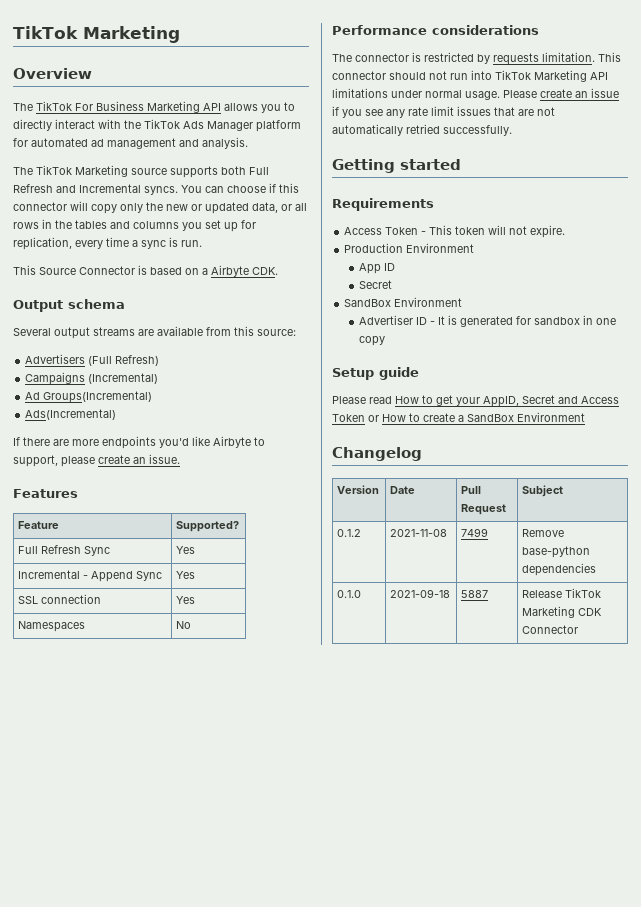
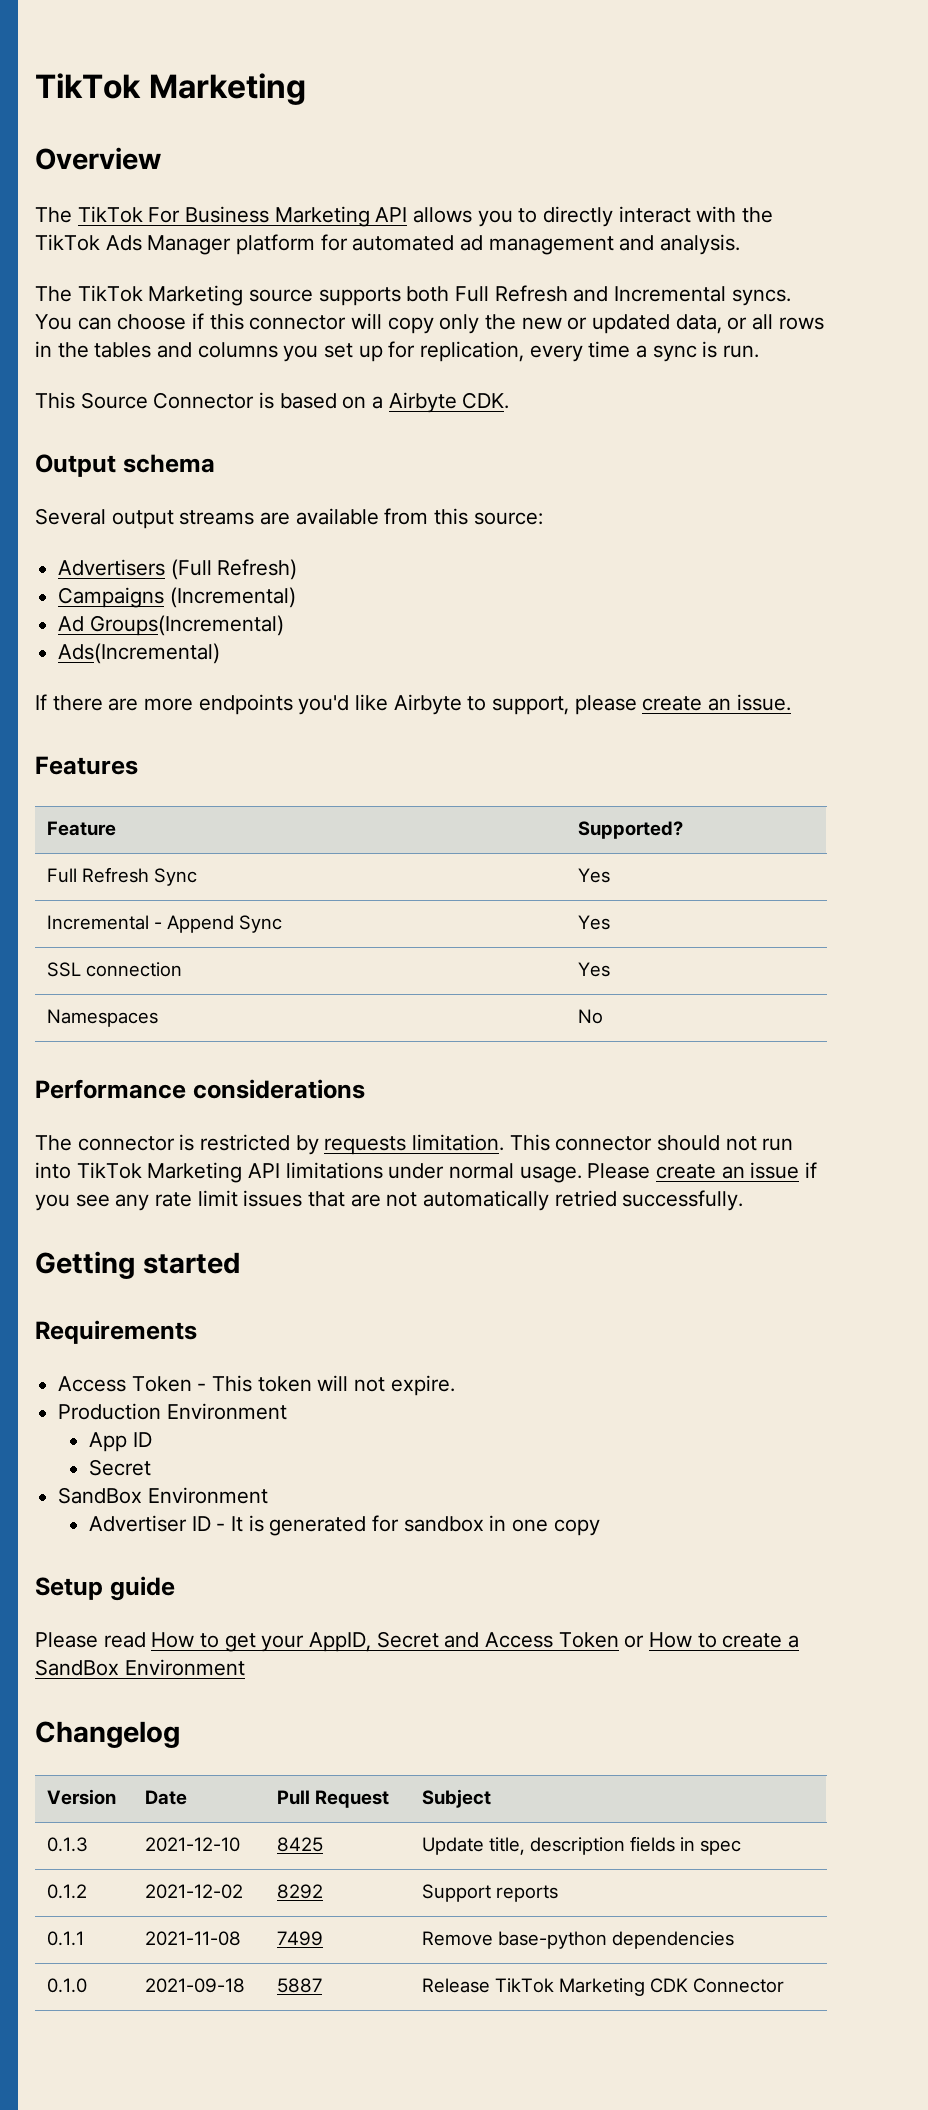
- 0.1.2 | 2021-11-08 | 7499 | Remove base-python dependencies
+ 0.1.3 | 2021-12-10 | 8425 | Update title, description fields in spec
+ 0.1.2 | 2021-12-02 | 8292 | Support reports
+ 0.1.1 | 2021-11-08 | 7499 | Remove base-python dependencies

